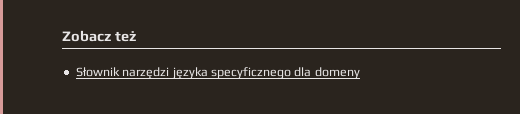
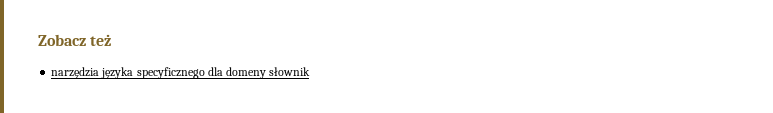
- Słownik narzędzi języka specyficznego dla domeny
+ narzędzia języka specyficznego dla domeny słownik

